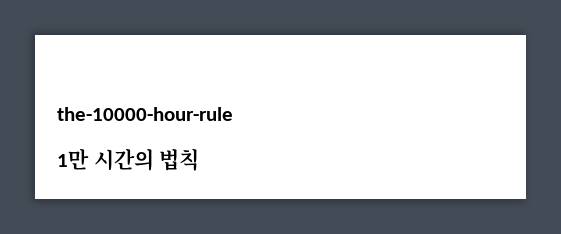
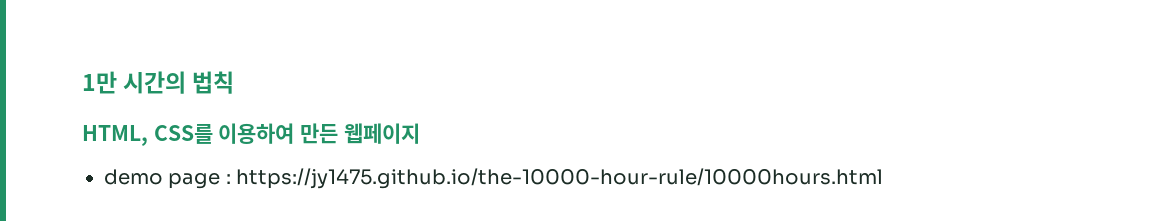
- the-10000-hour-rule
+ HTML, CSS를 이용하여 만든 웹페이지
+ demo page : https://jy1475.github.io/the-10000-hour-rule/10000hours.html

